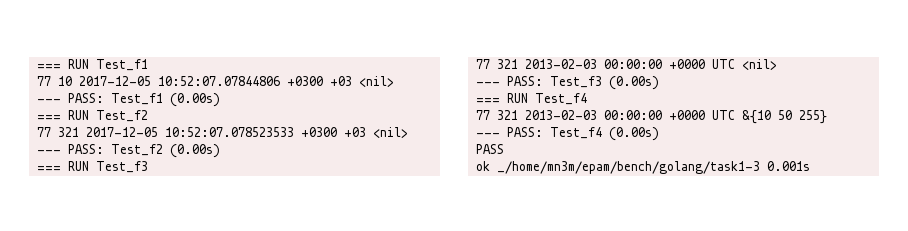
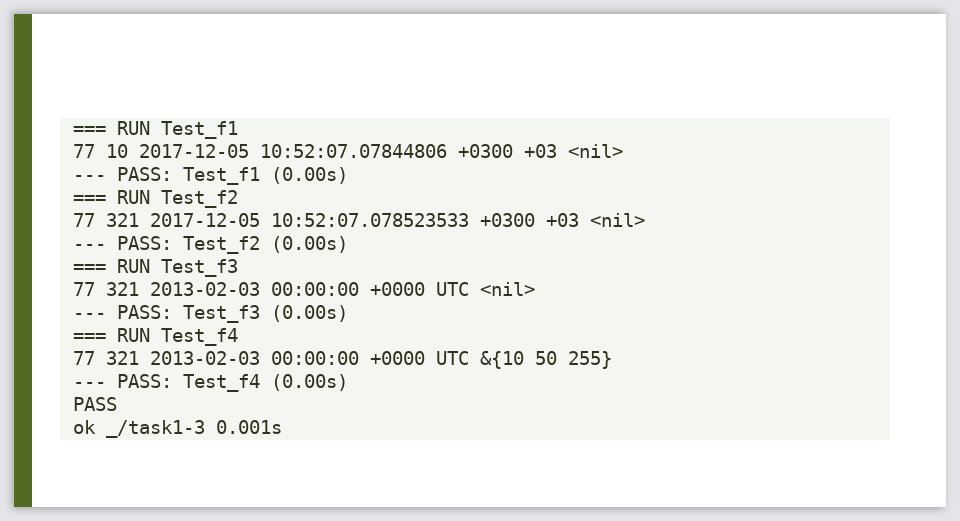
- ok _/home/mn3m/epam/bench/golang/task1-3 0.001s
+ ok _/task1-3 0.001s

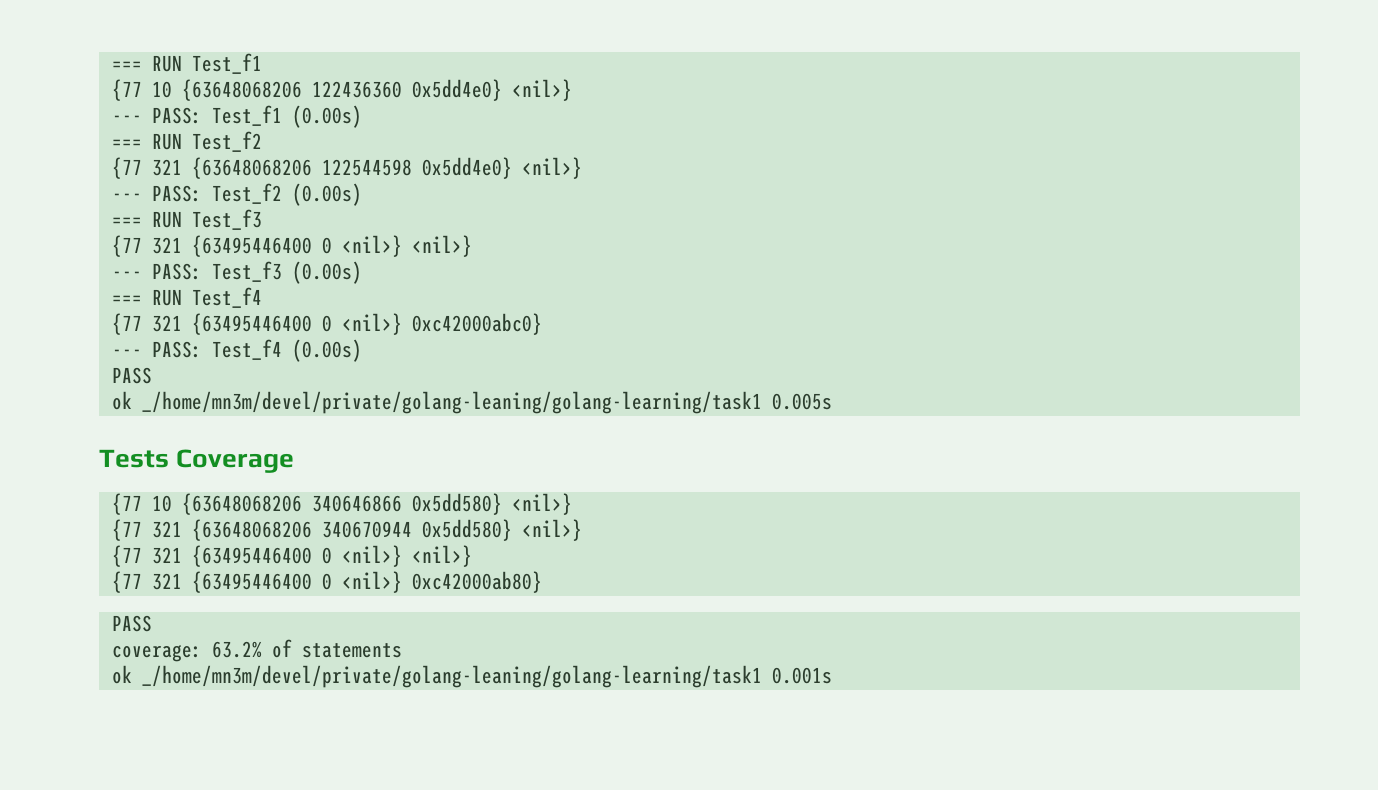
- 77 10 2017-12-05 10:52:07.07844806 +0300 +03 <nil>
+ {77 10 {63648068206 122436360 0x5dd4e0} <nil>}
- 77 321 2017-12-05 10:52:07.078523533 +0300 +03 <nil>
+ {77 321 {63648068206 122544598 0x5dd4e0} <nil>}
  === RUN Test_f3
- 77 321 2013-02-03 00:00:00 +0000 UTC <nil>
+ {77 321 {63495446400 0 <nil>} <nil>}
- 77 321 2013-02-03 00:00:00 +0000 UTC &{10 50 255}
+ {77 321 {63495446400 0 <nil>} 0xc42000abc0}
- ok _/task1-3 0.001s
+ ok _/home/mn3m/devel/private/golang-leaning/golang-learning/task1 0.005s
+ Tests Coverage
+ {77 10 {63648068206 340646866 0x5dd580} <nil>}
+ {77 321 {63648068206 340670944 0x5dd580} <nil>}
+ {77 321 {63495446400 0 <nil>} <nil>}
+ {77 321 {63495446400 0 <nil>} 0xc42000ab80}
+ PASS
+ coverage: 63.2% of statements
+ ok _/home/mn3m/devel/private/golang-leaning/golang-learning/task1 0.001s

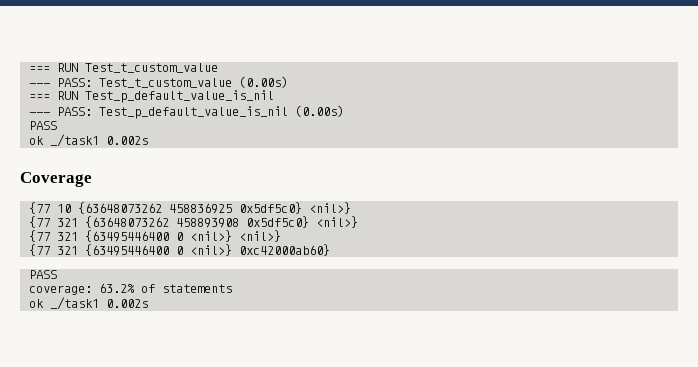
- === RUN Test_f1
- {77 10 {63648068206 122436360 0x5dd4e0} <nil>}
- --- PASS: Test_f1 (0.00s)
- === RUN Test_f2
- {77 321 {63648068206 122544598 0x5dd4e0} <nil>}
- --- PASS: Test_f2 (0.00s)
- === RUN Test_f3
- {77 321 {63495446400 0 <nil>} <nil>}
- --- PASS: Test_f3 (0.00s)
- === RUN Test_f4
- {77 321 {63495446400 0 <nil>} 0xc42000abc0}
- --- PASS: Test_f4 (0.00s)
+ === RUN Test_t_custom_value
+ --- PASS: Test_t_custom_value (0.00s)
+ === RUN Test_p_default_value_is_nil
+ --- PASS: Test_p_default_value_is_nil (0.00s)
  PASS
- ok _/home/mn3m/devel/private/golang-leaning/golang-learning/task1 0.005s
- Tests Coverage
+ ok _/task1 0.002s
+ Coverage
- {77 10 {63648068206 340646866 0x5dd580} <nil>}
- {77 321 {63648068206 340670944 0x5dd580} <nil>}
+ {77 10 {63648073262 458836925 0x5df5c0} <nil>}
+ {77 321 {63648073262 458893908 0x5df5c0} <nil>}
- {77 321 {63495446400 0 <nil>} 0xc42000ab80}
+ {77 321 {63495446400 0 <nil>} 0xc42000ab60}
  coverage: 63.2% of statements
- ok _/home/mn3m/devel/private/golang-leaning/golang-learning/task1 0.001s
+ ok _/task1 0.002s

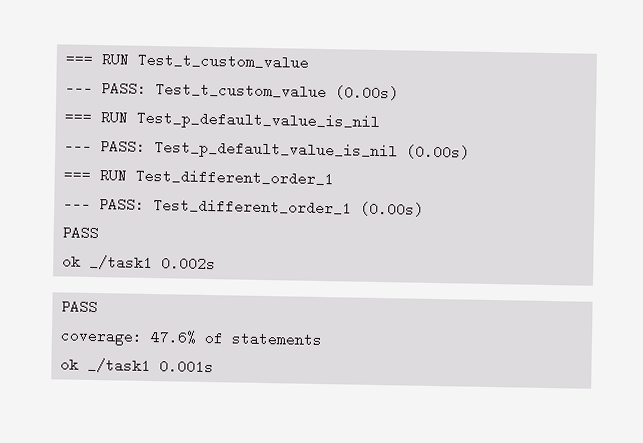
  --- PASS: Test_p_default_value_is_nil (0.00s)
+ === RUN Test_different_order_1
+ --- PASS: Test_different_order_1 (0.00s)
  PASS
  ok _/task1 0.002s
- Coverage
- {77 10 {63648073262 458836925 0x5df5c0} <nil>}
- {77 321 {63648073262 458893908 0x5df5c0} <nil>}
- {77 321 {63495446400 0 <nil>} <nil>}
- {77 321 {63495446400 0 <nil>} 0xc42000ab60}
- coverage: 63.2% of statements
- ok _/task1 0.002s
+ coverage: 47.6% of statements
+ ok _/task1 0.001s

